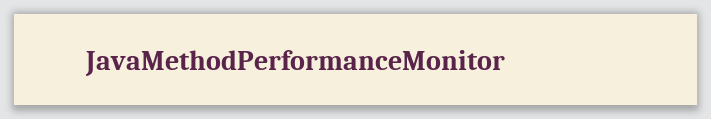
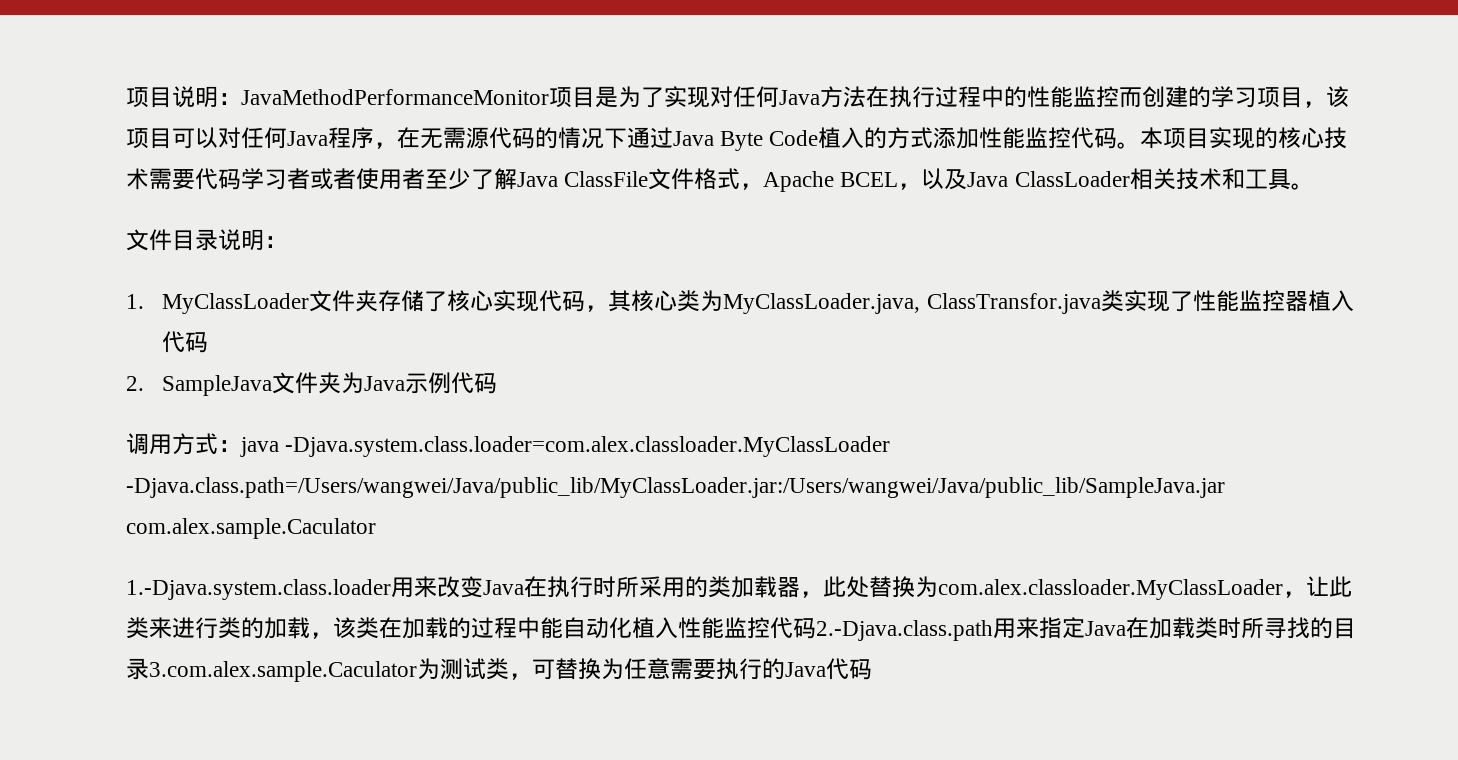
- JavaMethodPerformanceMonitor
+ 项目说明：JavaMethodPerformanceMonitor项目是为了实现对任何Java方法在执行过程中的性能监控而创建的学习项目，该项目可以对任何Java程序，在无需源代码的情况下通过Java Byte Code植入的方式添加性能监控代码。本项目实现的核心技术需要代码学习者或者使用者至少了解Java ClassFile文件格式，Apache BCEL，以及Java ClassLoader相关技术和工具。
+ 文件目录说明：
+ 1. MyClassLoader文件夹存储了核心实现代码，其核心类为MyClassLoader.java, ClassTransfor.java类实现了性能监控器植入代码
+ 2. SampleJava文件夹为Java示例代码
+ 调用方式：java -Djava.system.class.loader=com.alex.classloader.MyClassLoader -Djava.class.path=/Users/wangwei/Java/public_lib/MyClassLoader.jar:/Users/wangwei/Java/public_lib/SampleJava.jar com.alex.sample.Caculator
+ 1.-Djava.system.class.loader用来改变Java在执行时所采用的类加载器，此处替换为com.alex.classloader.MyClassLoader，让此类来进行类的加载，该类在加载的过程中能自动化植入性能监控代码2.-Djava.class.path用来指定Java在加载类时所寻找的目录3.com.alex.sample.Caculator为测试类，可替换为任意需要执行的Java代码

